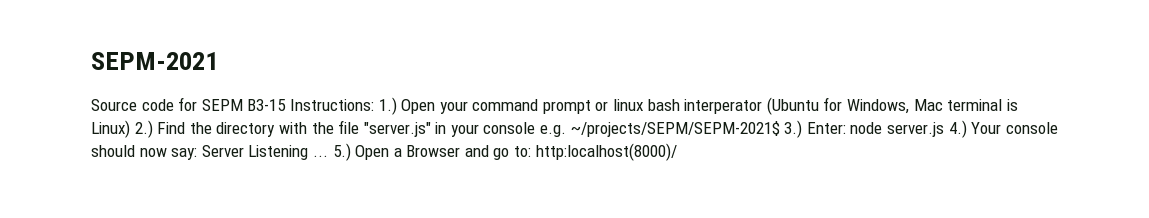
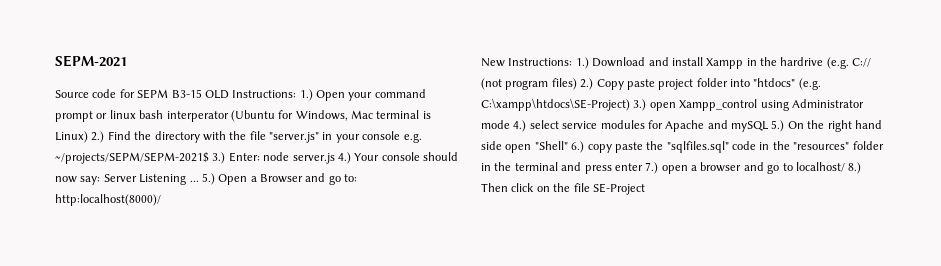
- Source code for SEPM B3-15 Instructions: 1.) Open your command prompt or linux bash interperator (Ubuntu for Windows, Mac terminal is Linux) 2.) Find the directory with the file "server.js" in your console e.g. ~/projects/SEPM/SEPM-2021$ 3.) Enter: node server.js 4.) Your console should now say: Server Listening ...
+ Source code for SEPM B3-15 OLD Instructions: 1.) Open your command prompt or linux bash interperator (Ubuntu for Windows, Mac terminal is Linux) 2.) Find the directory with the file "server.js" in your console e.g. ~/projects/SEPM/SEPM-2021$ 3.) Enter: node server.js 4.) Your console should now say: Server Listening ...
+ New Instructions: 1.) Download and install Xampp in the hardrive (e.g. C:// (not program files) 2.) Copy paste project folder into "htdocs" (e.g. C:\xampp\htdocs\SE-Project) 3.) open Xampp_control using Administrator mode 4.) select service modules for Apache and mySQL 5.) On the right hand side open "Shell" 6.) copy paste the "sqlfiles.sql" code in the "resources" folder in the terminal and press enter 7.) open a browser and go to localhost/ 8.) Then click on the file SE-Project

